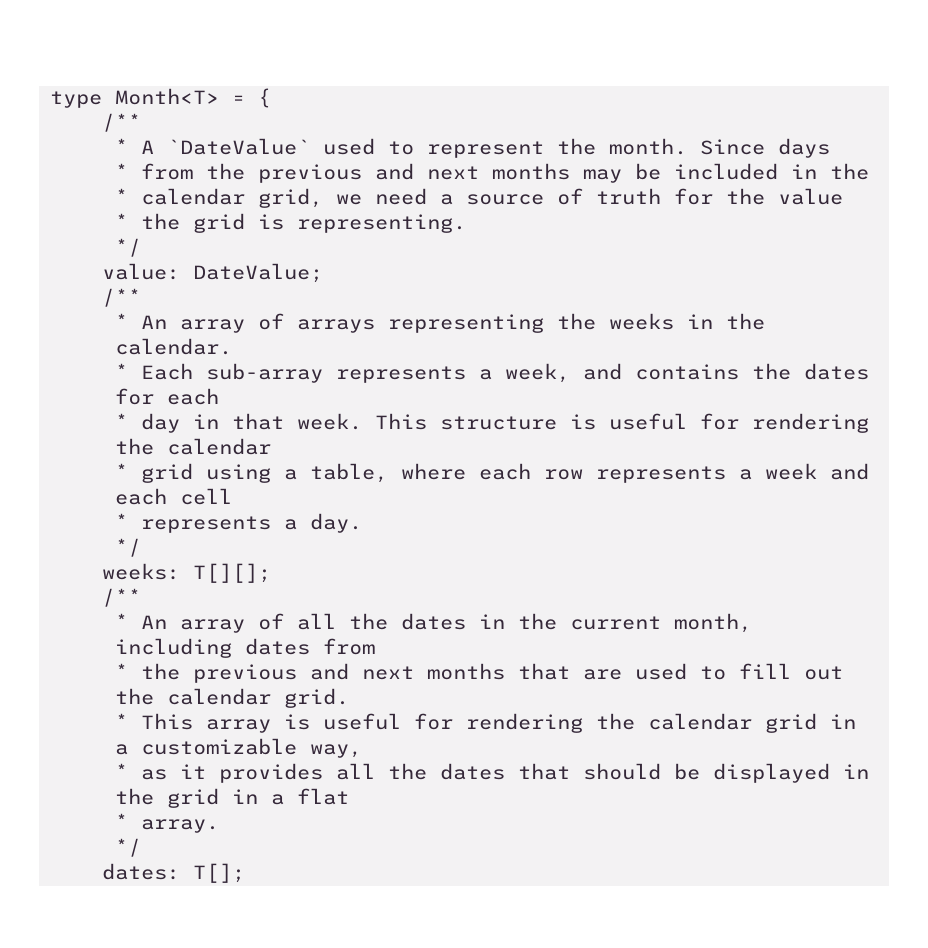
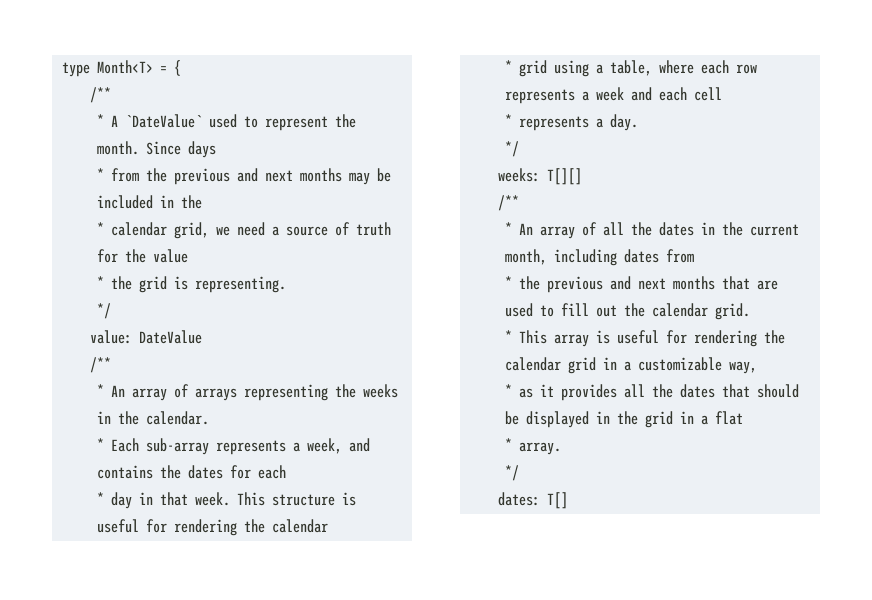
- value: DateValue;
+ value: DateValue
- weeks: T[][];
+ weeks: T[][]
- dates: T[];
+ dates: T[]

